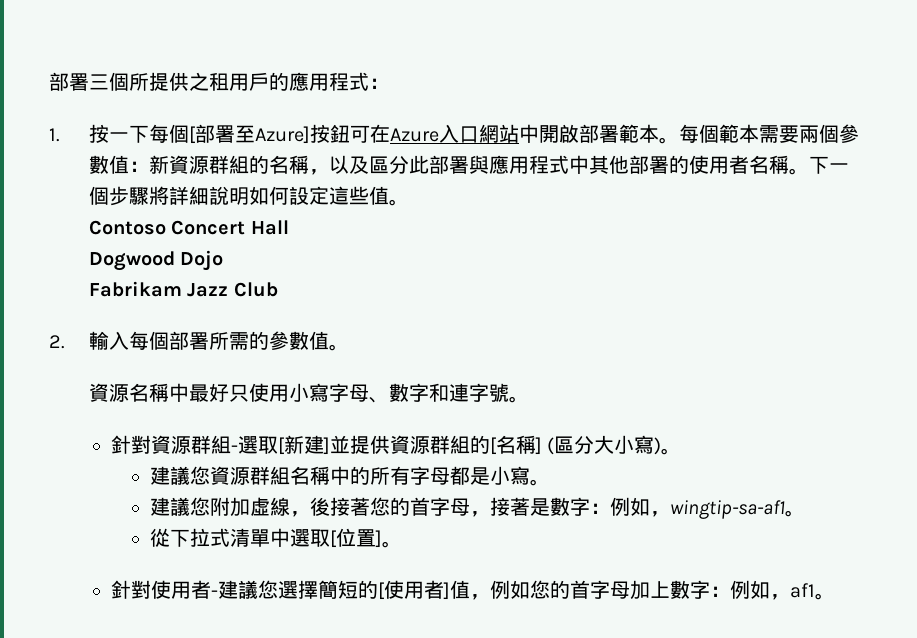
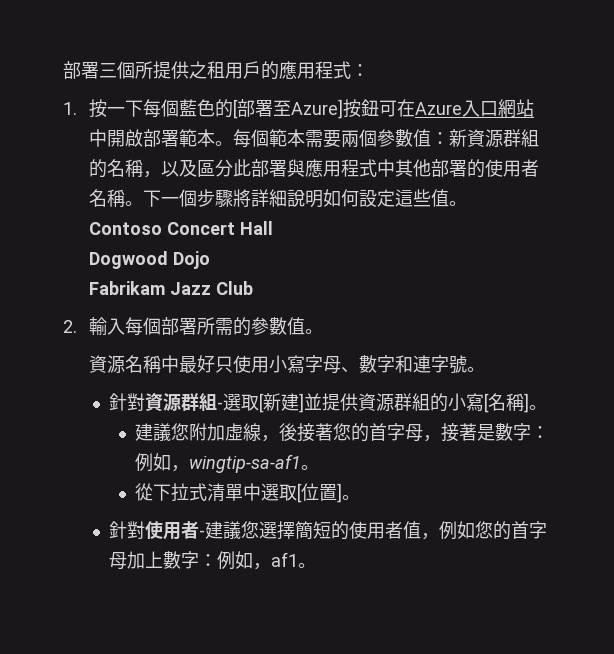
- 1.按一下每個[部署至Azure]按鈕可在Azure入口網站中開啟部署範本。
+ 1.按一下每個藍色的[部署至Azure]按鈕可在Azure入口網站中開啟部署範本。
- 針對資源群組-選取[新建]並提供資源群組的[名稱] (區分大小寫)。
- 建議您資源群組名稱中的所有字母都是小寫。
+ 針對資源群組-選取[新建]並提供資源群組的小寫[名稱]。
- 針對使用者-建議您選擇簡短的[使用者]值，例如您的首字母加上數字：例如，af1。
+ 針對使用者-建議您選擇簡短的使用者值，例如您的首字母加上數字：例如，af1。

